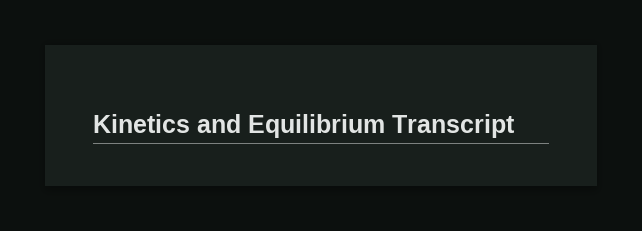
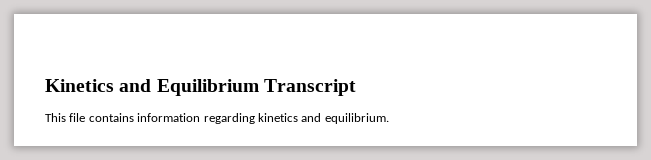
+ This file contains information regarding kinetics and equilibrium.

